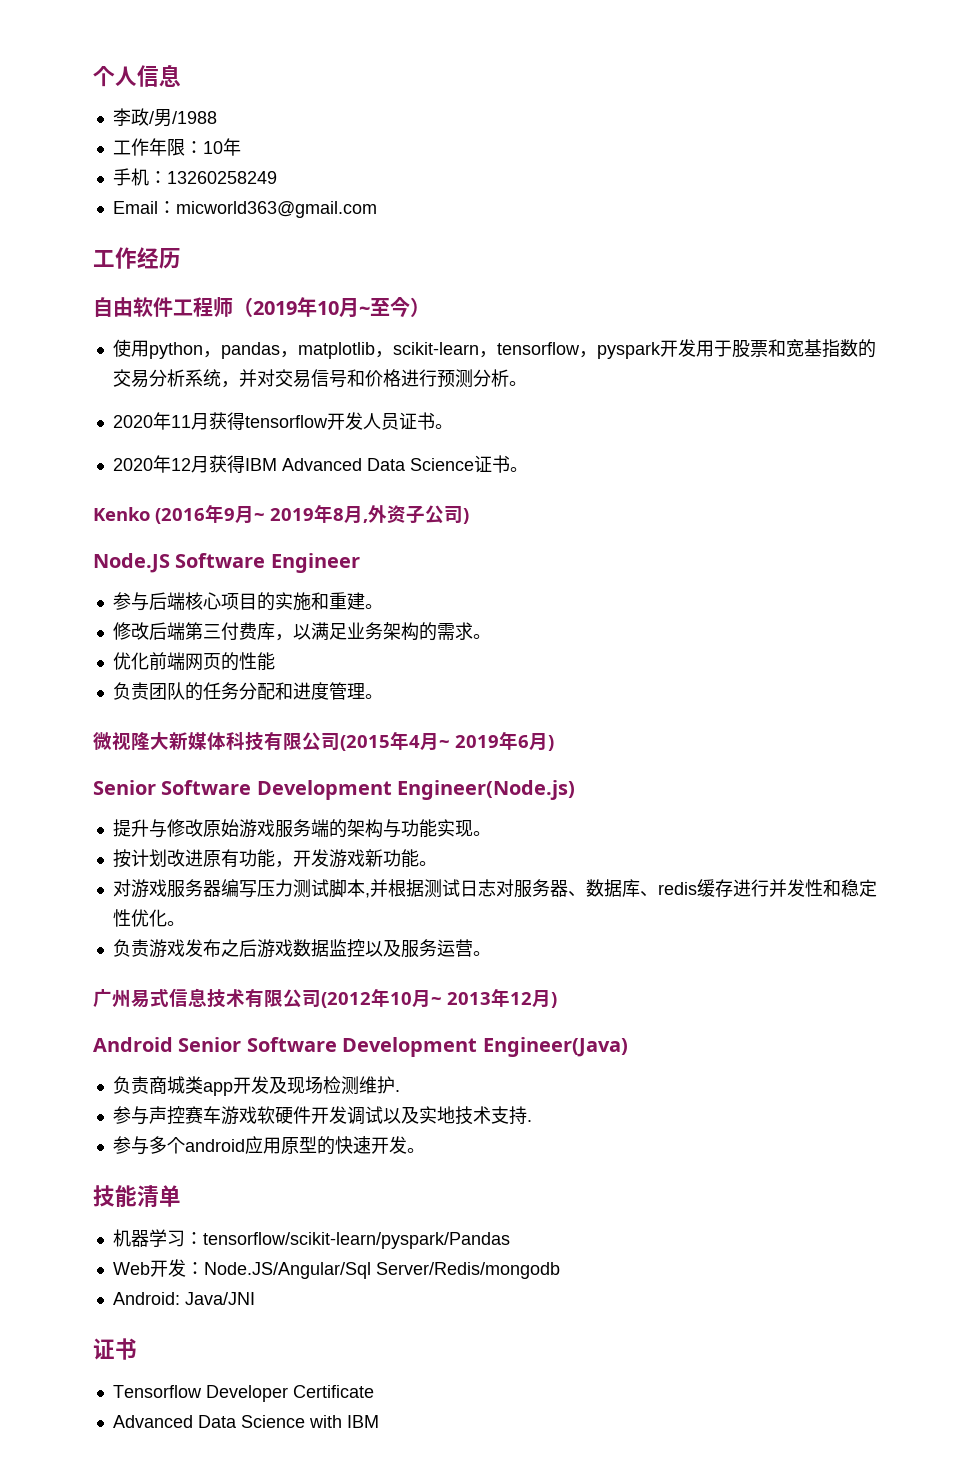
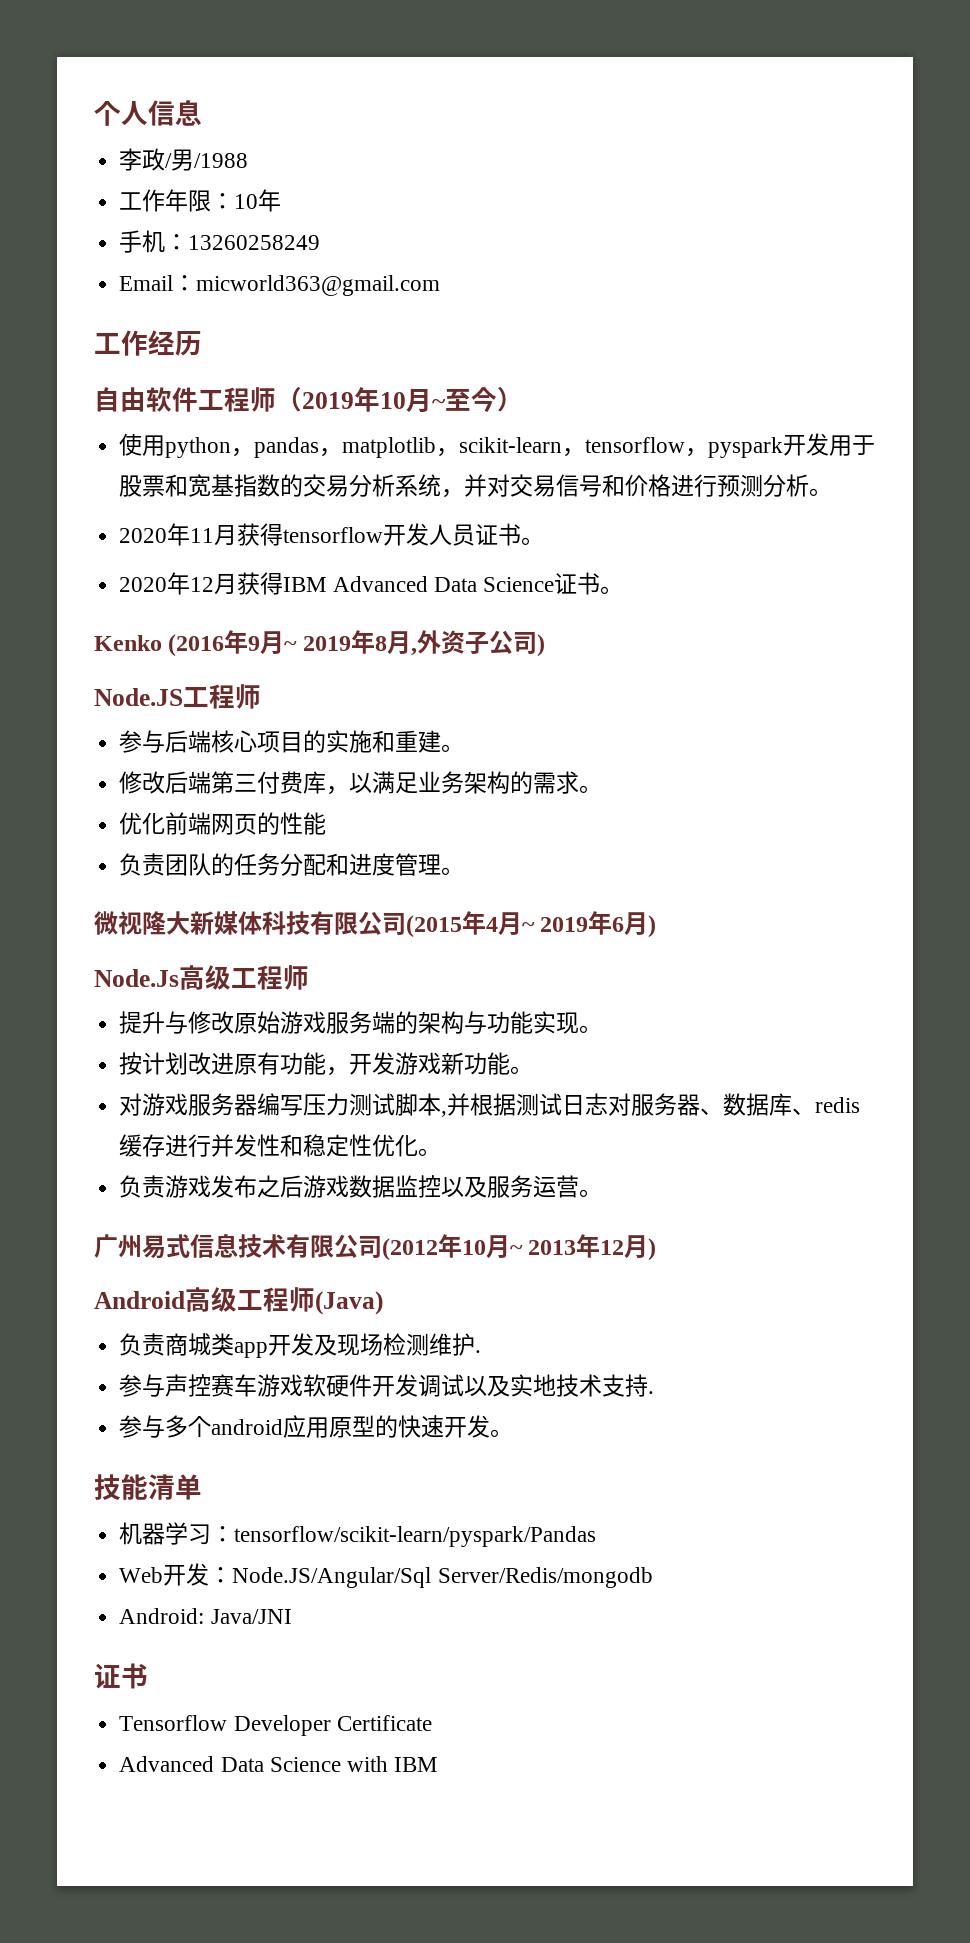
- Node.JS Software Engineer
+ Node.JS工程师
- Senior Software Development Engineer(Node.js)
+ Node.Js高级工程师
- Android Senior Software Development Engineer(Java)
+ Android高级工程师(Java)

